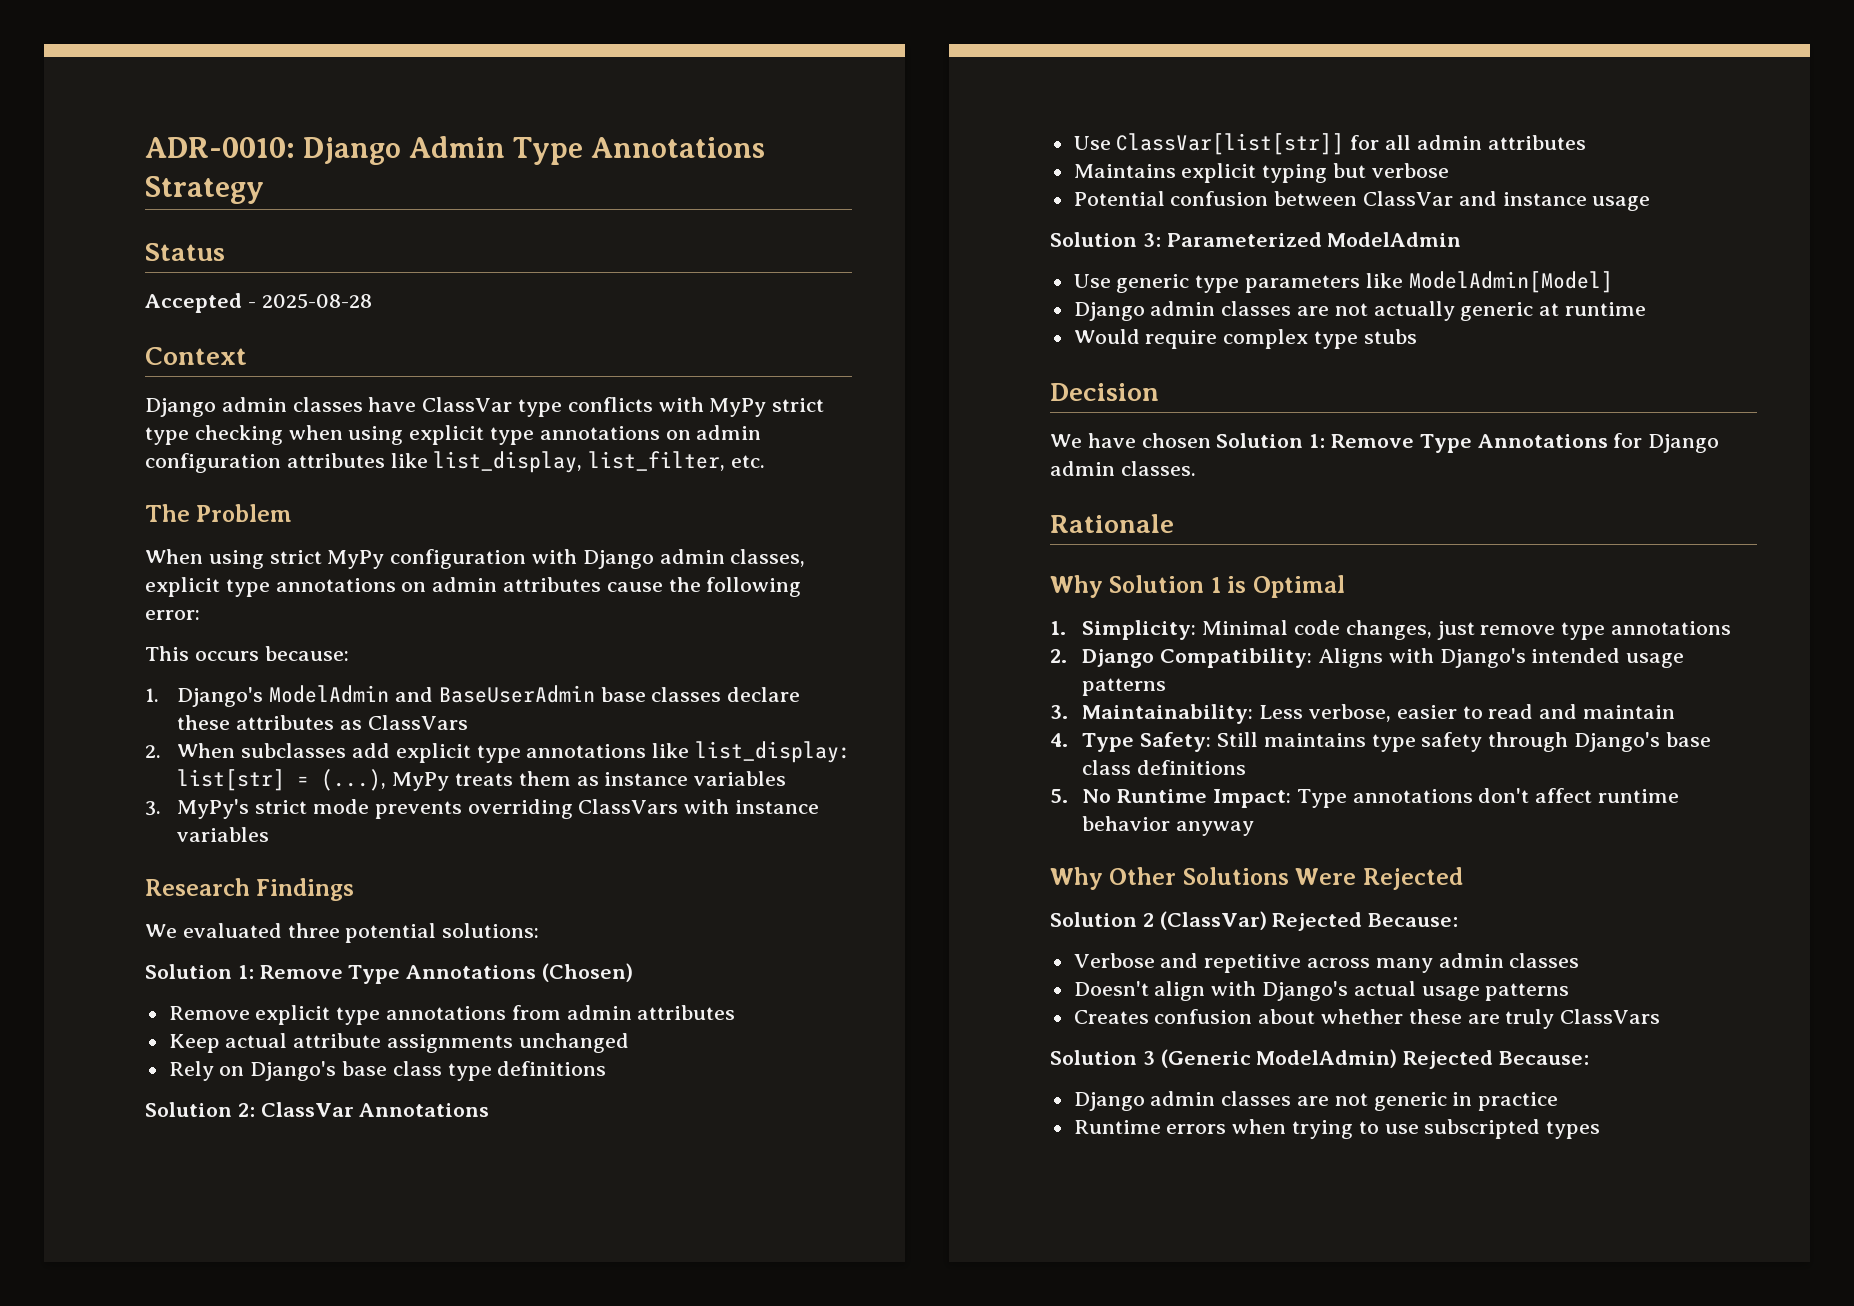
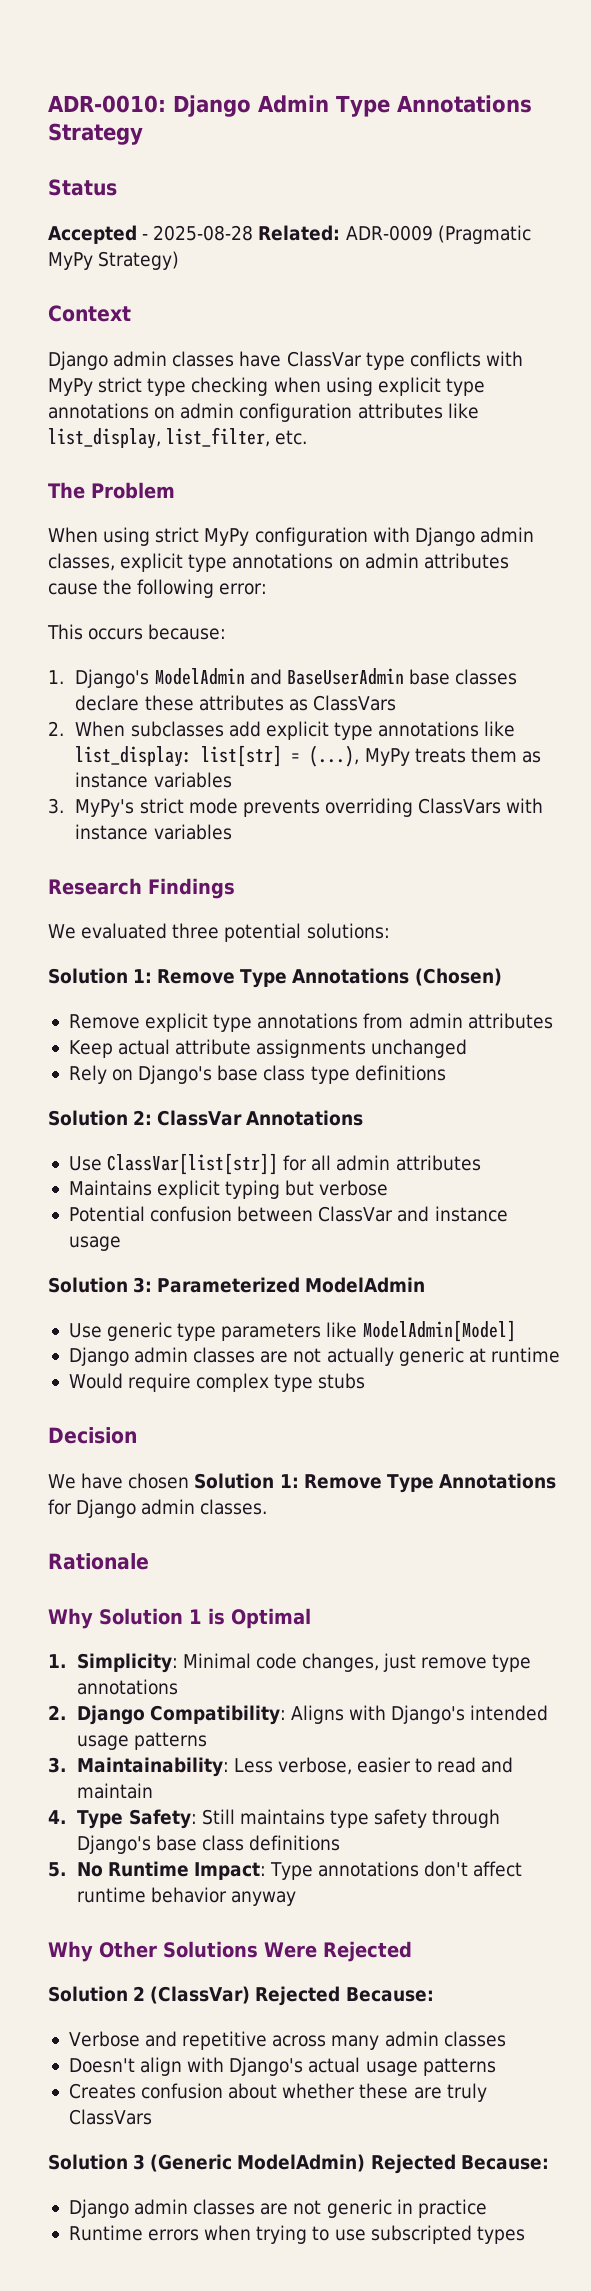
- Accepted - 2025-08-28
+ Accepted - 2025-08-28 Related: ADR-0009 (Pragmatic MyPy Strategy)

